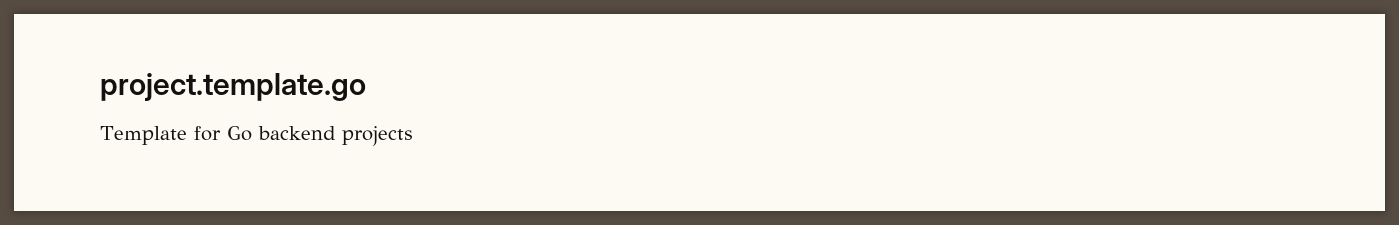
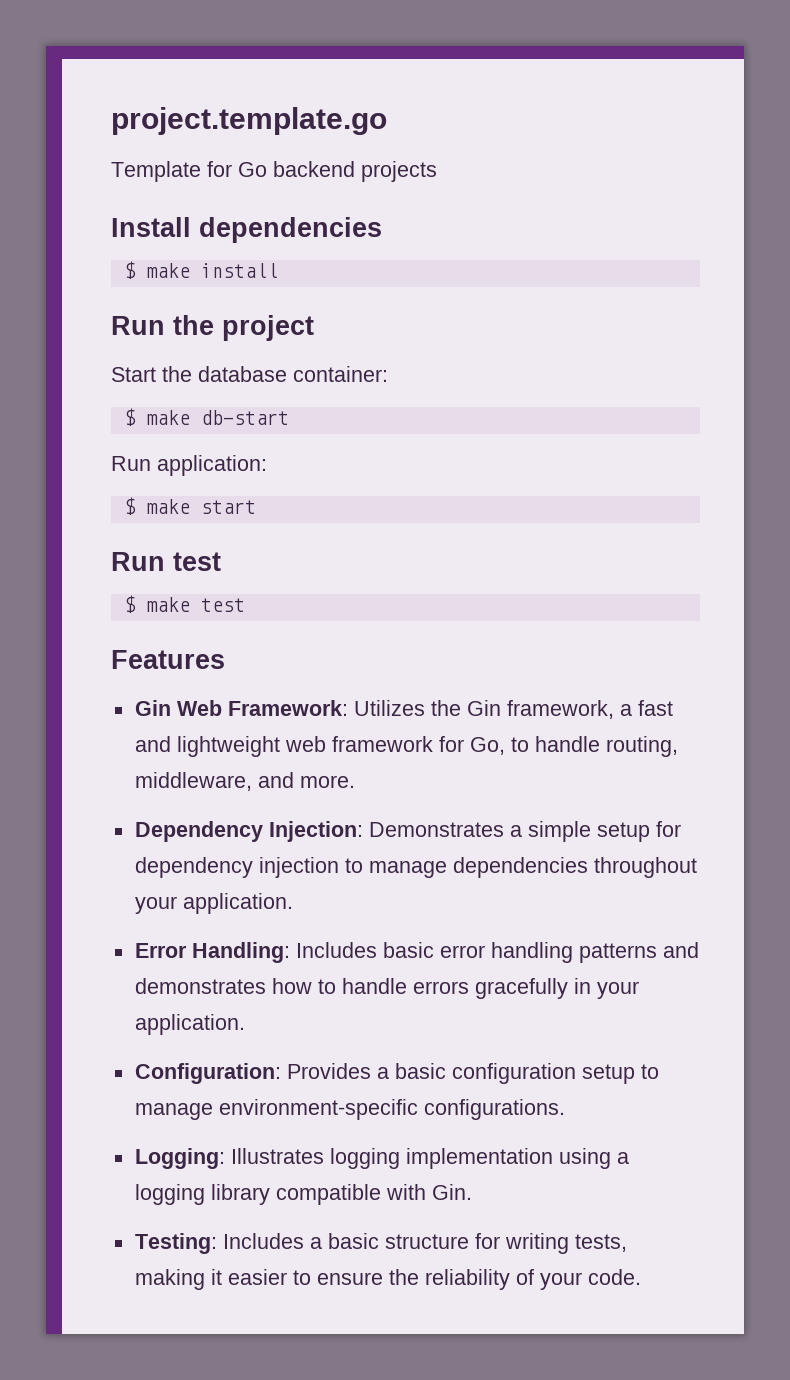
+ Install dependencies
+ $ make install
+ Run the project
+ Start the database container:
+ $ make db-start
+ Run application:
+ $ make start
+ Run test
+ $ make test
+ Features
+ Gin Web Framework: Utilizes the Gin framework, a fast and lightweight web framework for Go, to handle routing, middleware, and more.
+ Dependency Injection: Demonstrates a simple setup for dependency injection to manage dependencies throughout your application.
+ Error Handling: Includes basic error handling patterns and demonstrates how to handle errors gracefully in your application.
+ Configuration: Provides a basic configuration setup to manage environment-specific configurations.
+ Logging: Illustrates logging implementation using a logging library compatible with Gin.
+ Testing: Includes a basic structure for writing tests, making it easier to ensure the reliability of your code.

